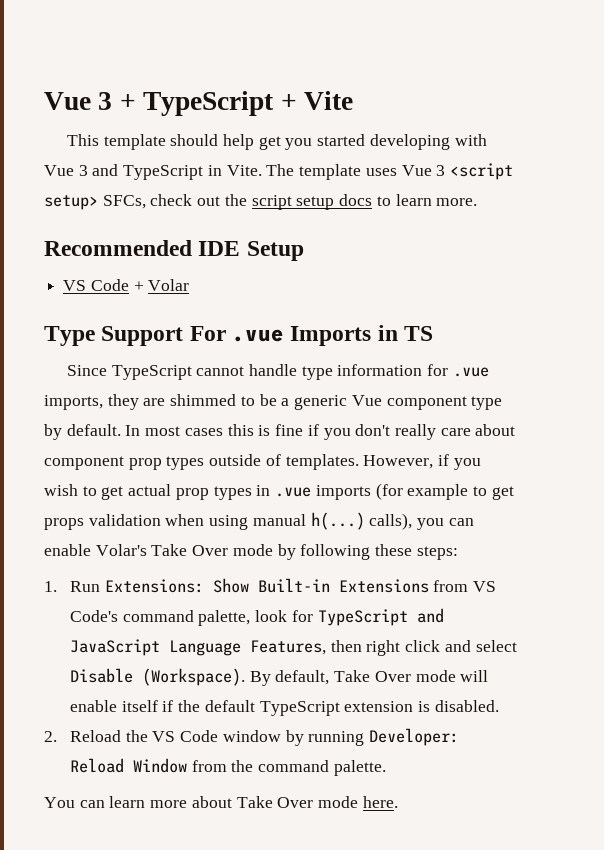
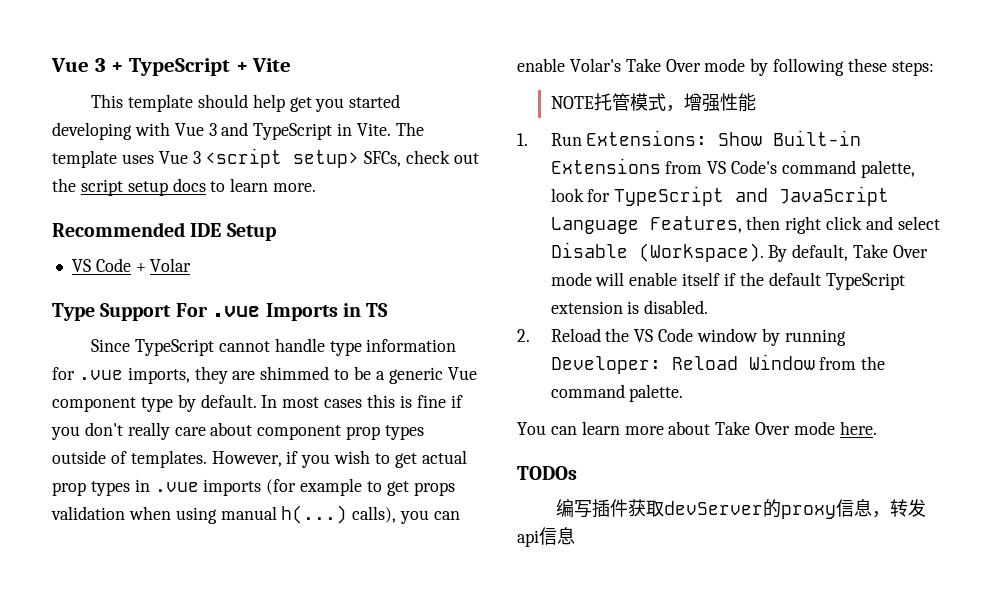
+ NOTE托管模式，增强性能
+ TODOs
+ 编写插件获取devServer的proxy信息，转发api信息

